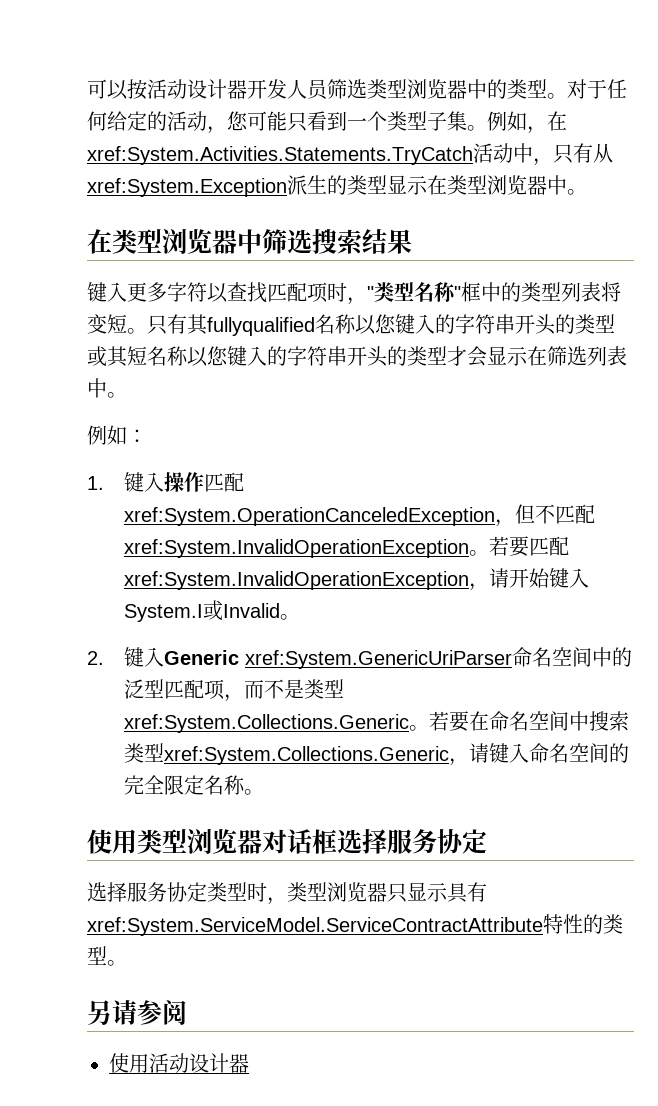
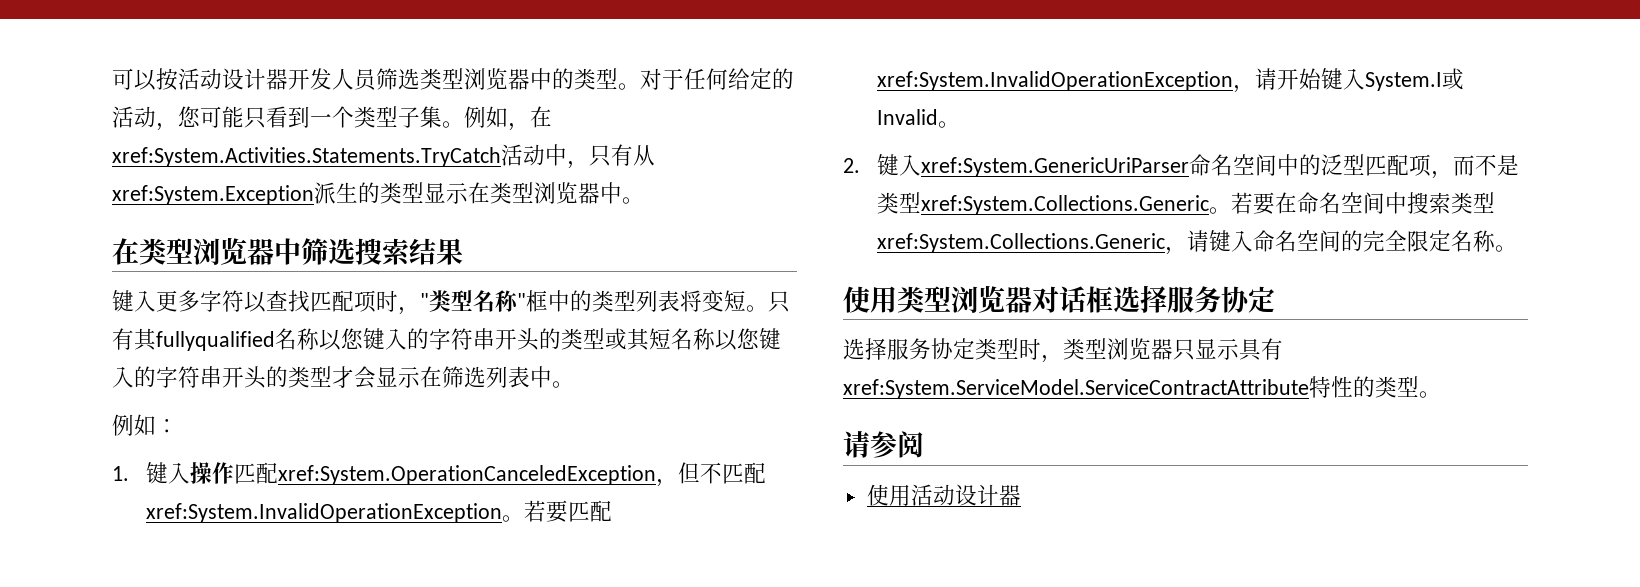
- 2.键入Generic xref:System.GenericUriParser命名空间中的泛型匹配项，而不是类型xref:System.Collections.Generic。
+ 2.键入xref:System.GenericUriParser命名空间中的泛型匹配项，而不是类型xref:System.Collections.Generic。
- 另请参阅
+ 请参阅

